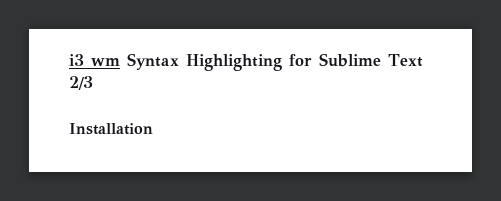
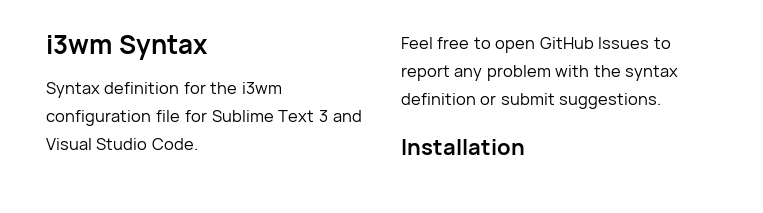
- i3 wm Syntax Highlighting for Sublime Text 2/3
+ i3wm Syntax
+ Syntax definition for the i3wm configuration file for Sublime Text 3 and Visual Studio Code.
+ Feel free to open GitHub Issues to report any problem with the syntax definition or submit suggestions.

